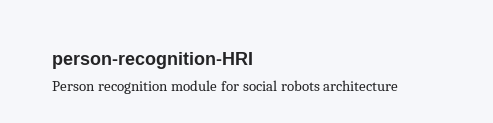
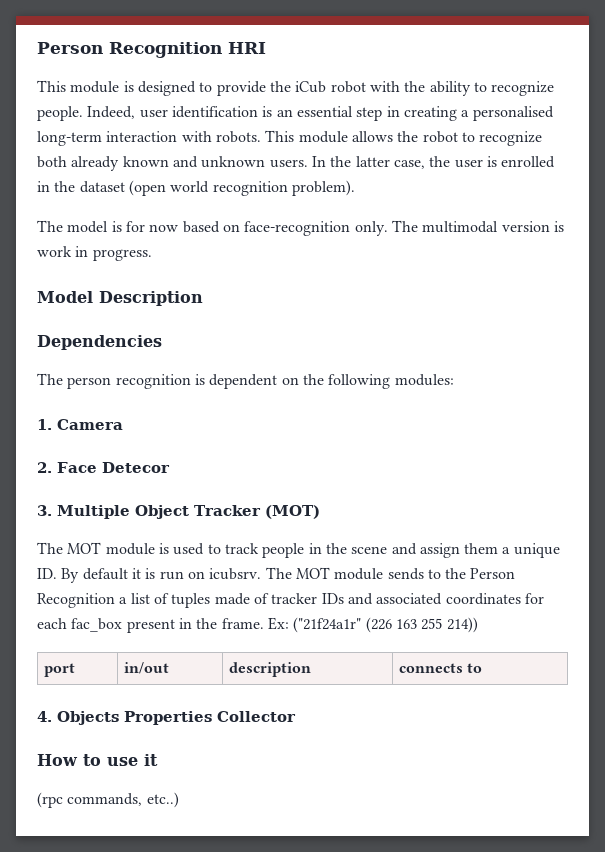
- person-recognition-HRI
- Person recognition module for social robots architecture
+ Person Recognition HRI
+ This module is designed to provide the iCub robot with the ability to recognize people. Indeed, user identification is an essential step in creating a personalised long-term interaction with robots. This module allows the robot to recognize both already known and unknown users. In the latter case, the user is enrolled in the dataset (open world recognition problem).
+ The model is for now based on face-recognition only. The multimodal version is work in progress.
+ Model Description
+ Dependencies
+ The person recognition is dependent on the following modules:
+ 1. Camera
+ 2. Face Detecor
+ 3. Multiple Object Tracker (MOT)
+ The MOT module is used to track people in the scene and assign them a unique ID. By default it is run on icubsrv. The MOT module sends to the Person Recognition a list of tuples made of tracker IDs and associated coordinates for each fac_box present in the frame. Ex: ("21f24a1r" (226 163 255 214))
+ port | in/out | description | connects to
+ 4. Objects Properties Collector
+ How to use it
+ (rpc commands, etc..)

